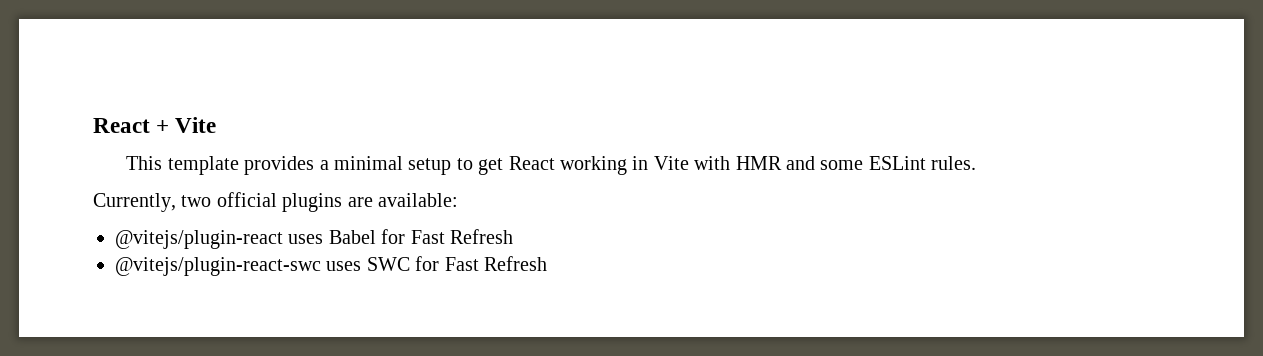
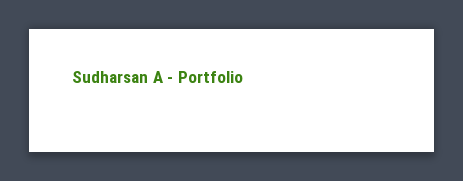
- React + Vite
- This template provides a minimal setup to get React working in Vite with HMR and some ESLint rules.
- Currently, two official plugins are available:
- @vitejs/plugin-react uses Babel for Fast Refresh
- @vitejs/plugin-react-swc uses SWC for Fast Refresh
+ Sudharsan A - Portfolio

